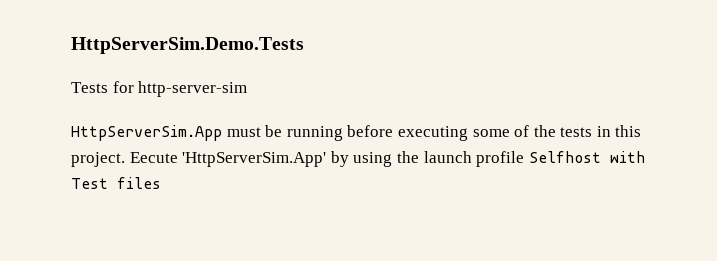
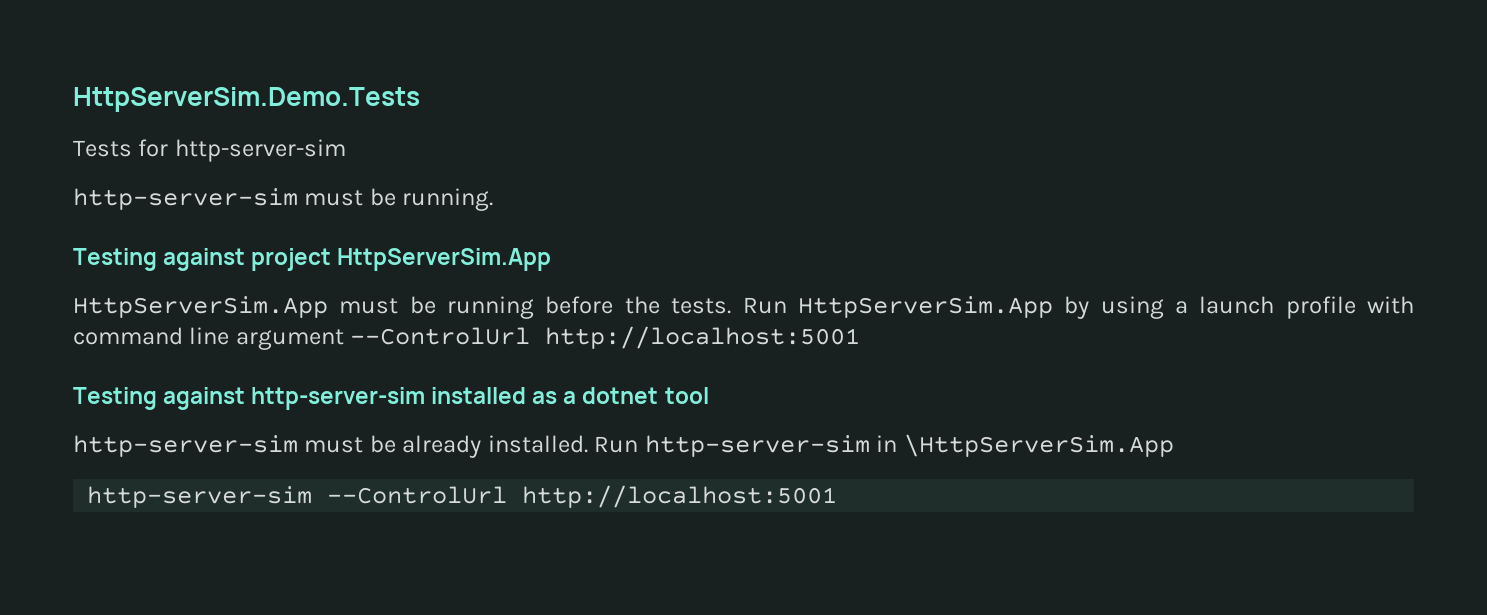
+ http-server-sim must be running.
+ Testing against project HttpServerSim.App
- HttpServerSim.App must be running before executing some of the tests in this project. Eecute 'HttpServerSim.App' by using the launch profile Selfhost with Test files
+ HttpServerSim.App must be running before the tests. Run HttpServerSim.App by using a launch profile with command line argument --ControlUrl http://localhost:5001
+ Testing against http-server-sim installed as a dotnet tool
+ http-server-sim must be already installed. Run http-server-sim in \HttpServerSim.App
+ http-server-sim --ControlUrl http://localhost:5001

